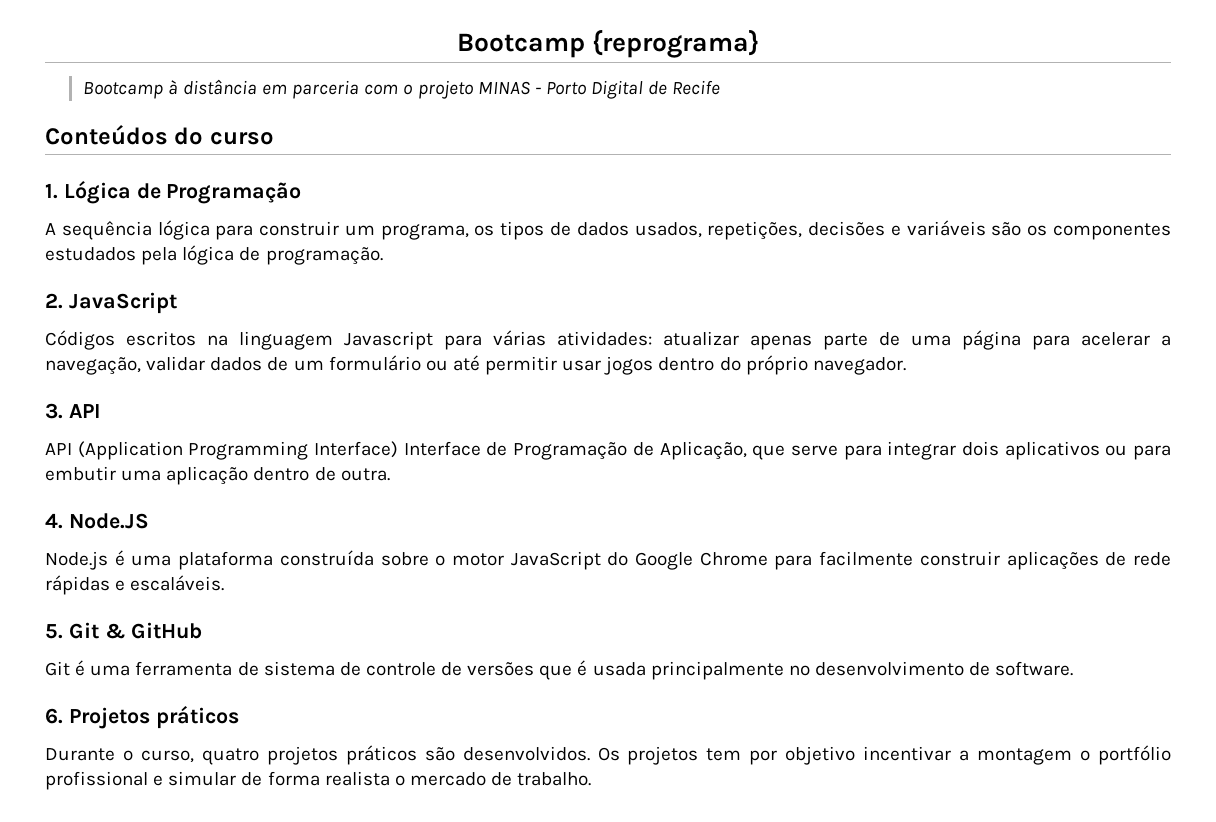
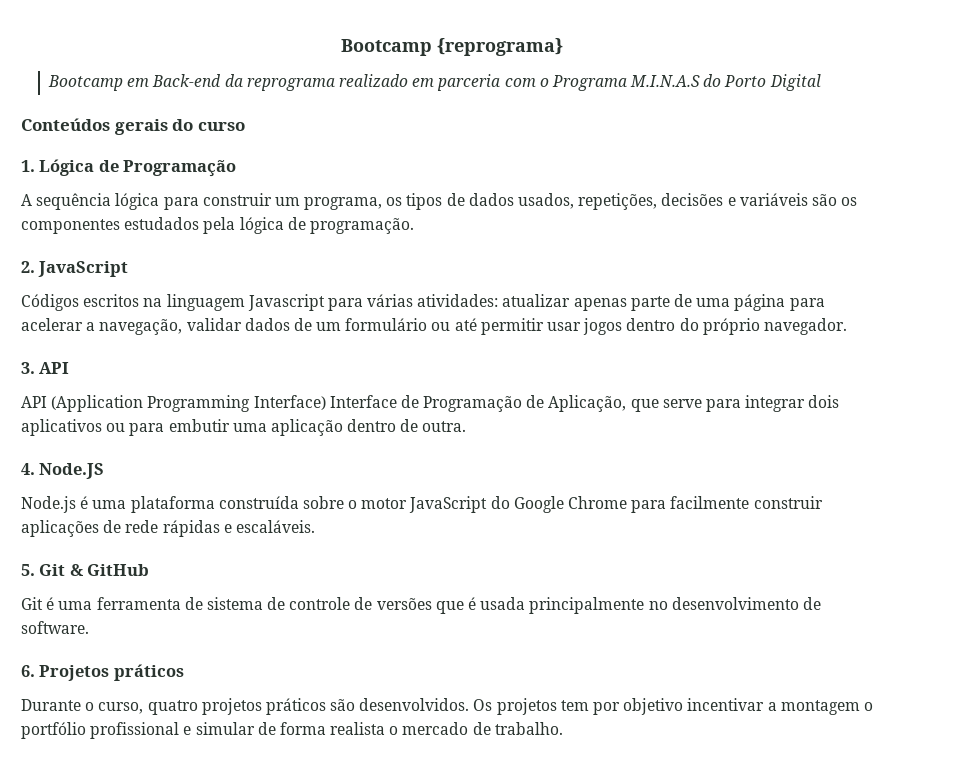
- Bootcamp à distância em parceria com o projeto MINAS - Porto Digital de Recife
+ Bootcamp em Back-end da reprograma realizado em parceria com o Programa M.I.N.A.S do Porto Digital
- Conteúdos do curso
+ Conteúdos gerais do curso

